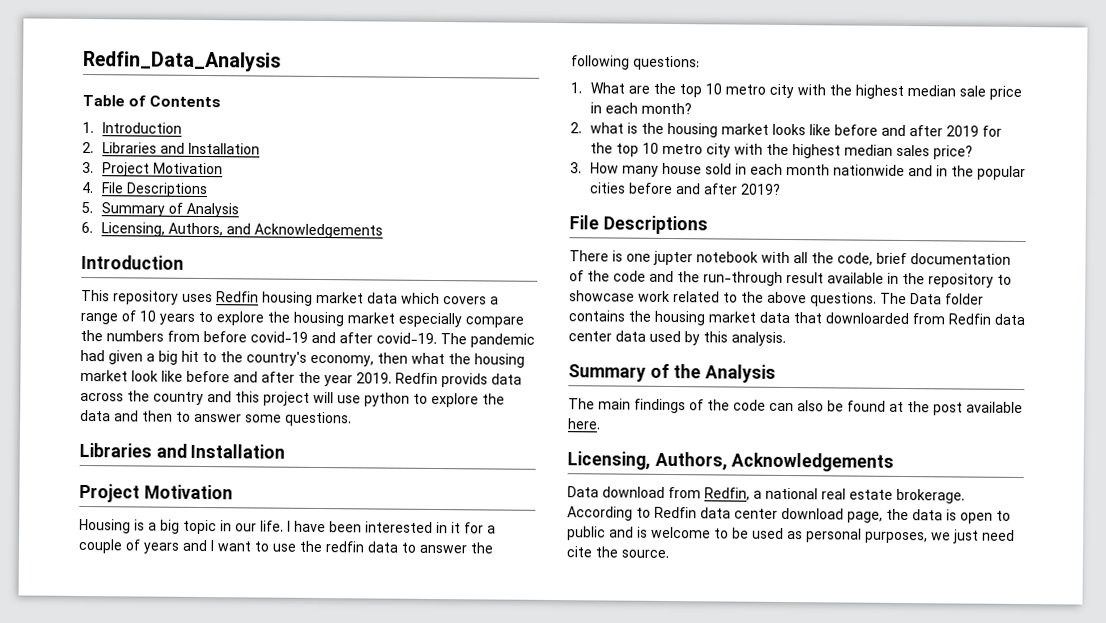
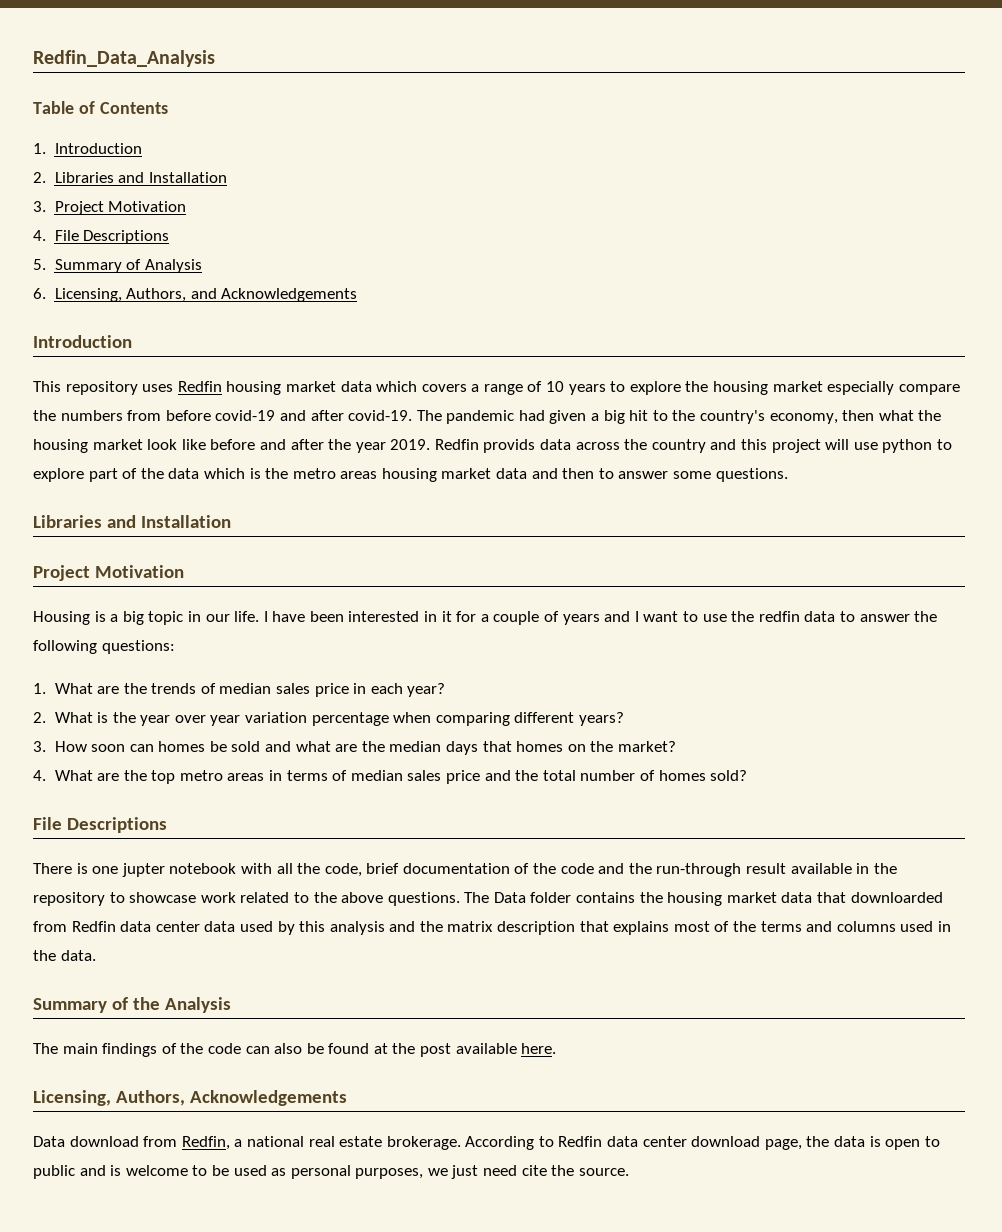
- Redfin provids data across the country and this project will use python to explore the data and then to answer some questions.
+ Redfin provids data across the country and this project will use python to explore part of the data which is the metro areas housing market data and then to answer some questions.
- 1. What are the top 10 metro city with the highest median sale price in each month?
- 2. what is the housing market looks like before and after 2019 for the top 10 metro city with the highest median sales price?
- 3. How many house sold in each month nationwide and in the popular cities before and after 2019?
+ 1. What are the trends of median sales price in each year?
+ 2. What is the year over year variation percentage when comparing different years?
+ 3. How soon can homes be sold and what are the median days that homes on the market?
+ 4. What are the top metro areas in terms of median sales price and the total number of homes sold?
- The Data folder contains the housing market data that downloarded from Redfin data center data used by this analysis.
+ The Data folder contains the housing market data that downloarded from Redfin data center data used by this analysis and the matrix description that explains most of the terms and columns used in the data.

